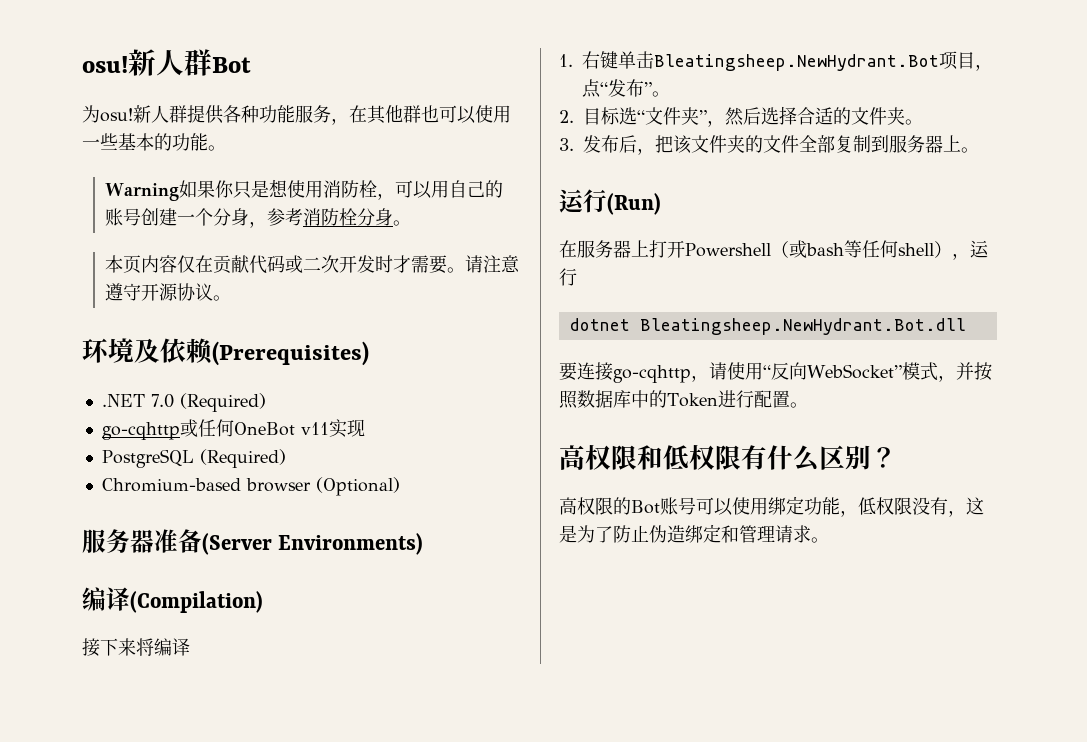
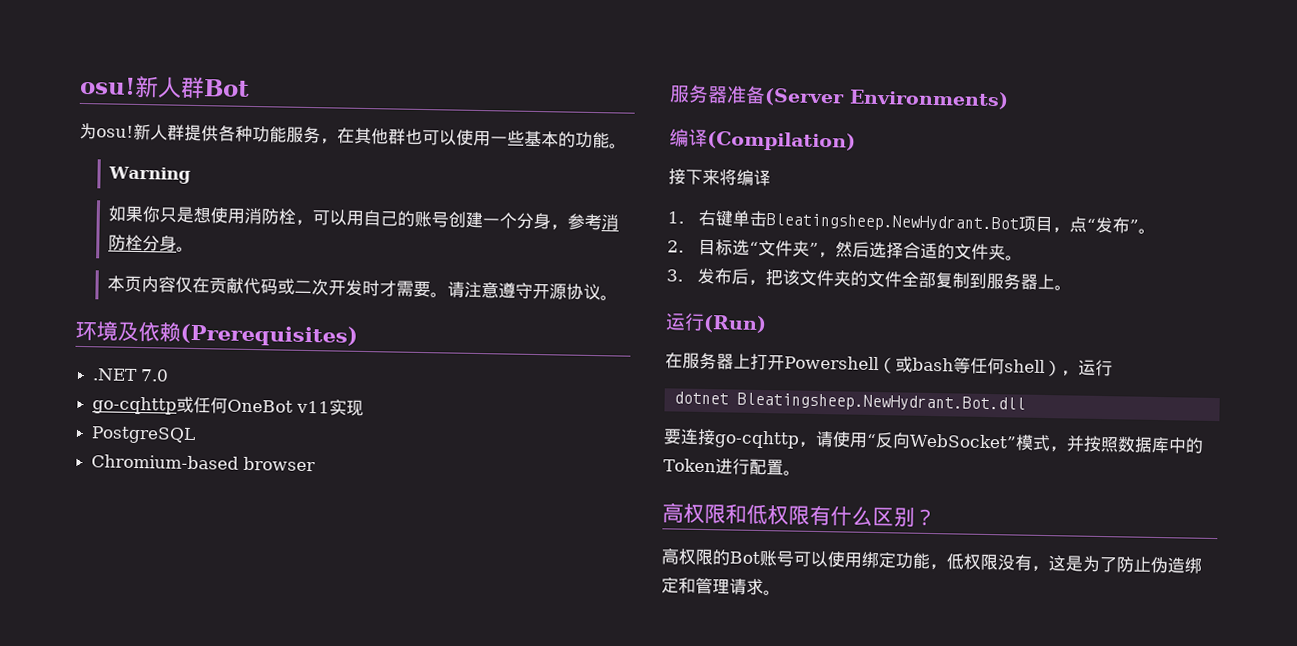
- Warning如果你只是想使用消防栓，可以用自己的账号创建一个分身，参考消防栓分身。
+ Warning
+ 如果你只是想使用消防栓，可以用自己的账号创建一个分身，参考消防栓分身。
- .NET 7.0 (Required)
+ .NET 7.0
- PostgreSQL (Required)
+ PostgreSQL
- Chromium-based browser (Optional)
+ Chromium-based browser

